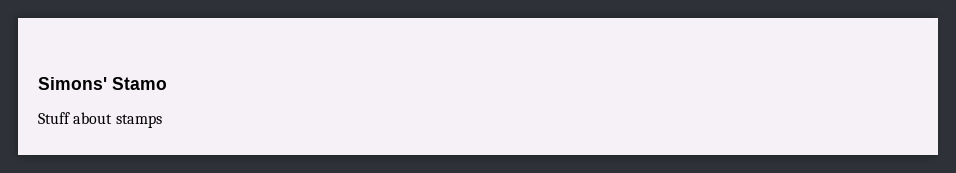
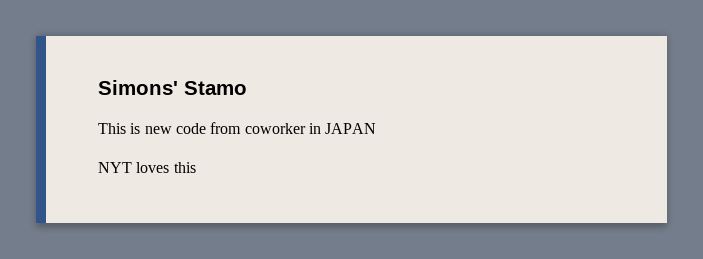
- Stuff about stamps
+ This is new code from coworker in JAPAN
+ NYT loves this

